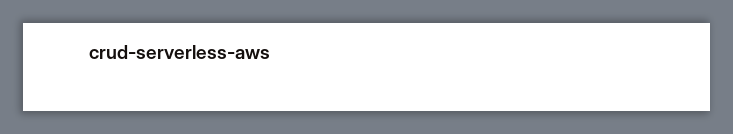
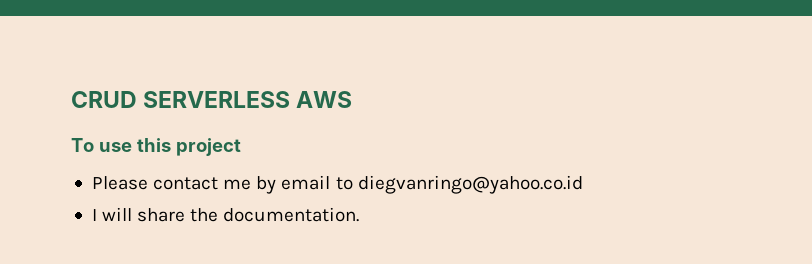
- crud-serverless-aws
+ CRUD SERVERLESS AWS
+ To use this project
+ Please contact me by email to diegvanringo@yahoo.co.id
+ I will share the documentation.

